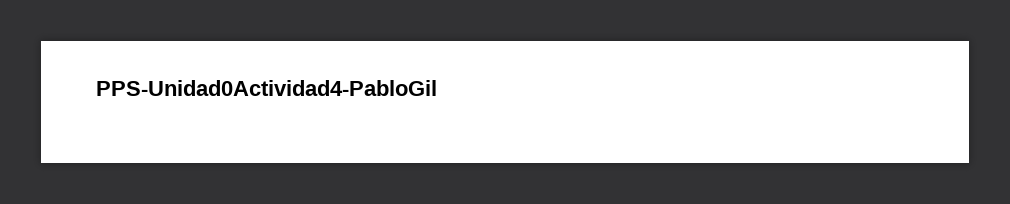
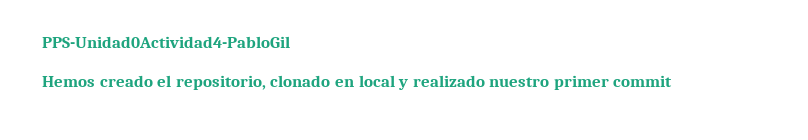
+ Hemos creado el repositorio, clonado en local y realizado nuestro primer commit

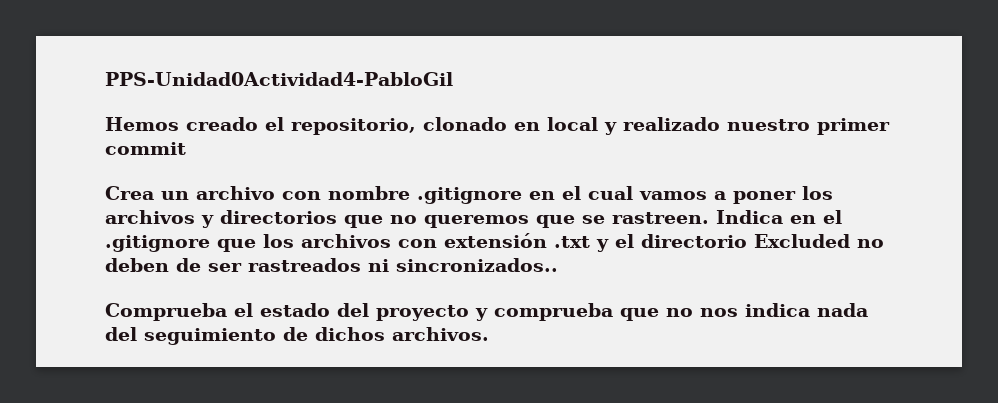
+ Crea un archivo con nombre .gitignore en el cual vamos a poner los archivos y directorios que no queremos que se rastreen. Indica en el .gitignore que los archivos con extensión .txt y el directorio Excluded no deben de ser rastreados ni sincronizados..
+ Comprueba el estado del proyecto y comprueba que no nos indica nada del seguimiento de dichos archivos.

